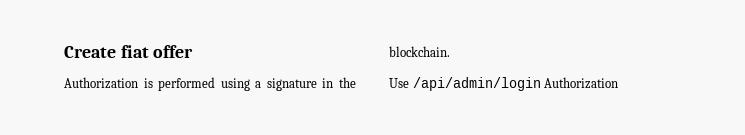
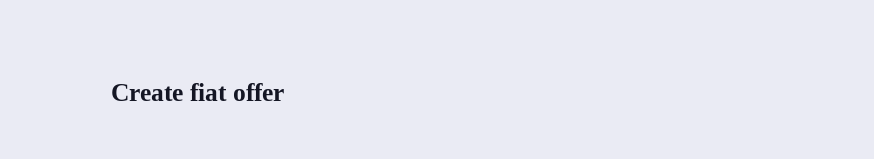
- Authorization is performed using a signature in the blockchain.
- Use /api/admin/login Authorization

